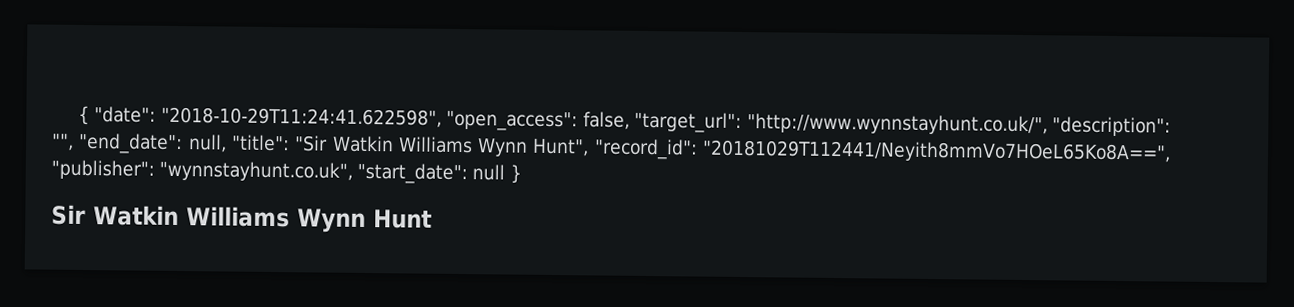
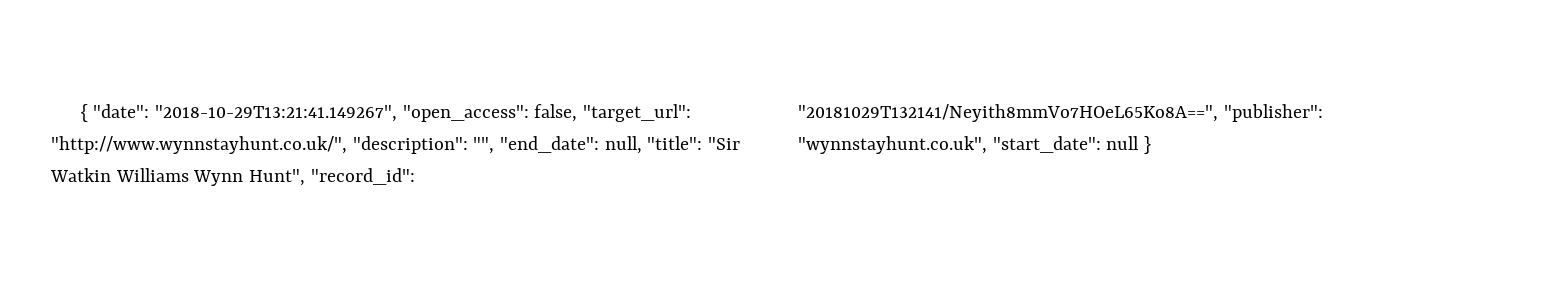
- { "date": "2018-10-29T11:24:41.622598", "open_access": false, "target_url": "http://www.wynnstayhunt.co.uk/", "description": "", "end_date": null, "title": "Sir Watkin Williams Wynn Hunt", "record_id": "20181029T112441/Neyith8mmVo7HOeL65Ko8A==", "publisher": "wynnstayhunt.co.uk", "start_date": null }
+ { "date": "2018-10-29T13:21:41.149267", "open_access": false, "target_url": "http://www.wynnstayhunt.co.uk/", "description": "", "end_date": null, "title": "Sir Watkin Williams Wynn Hunt", "record_id": "20181029T132141/Neyith8mmVo7HOeL65Ko8A==", "publisher": "wynnstayhunt.co.uk", "start_date": null }
- Sir Watkin Williams Wynn Hunt

